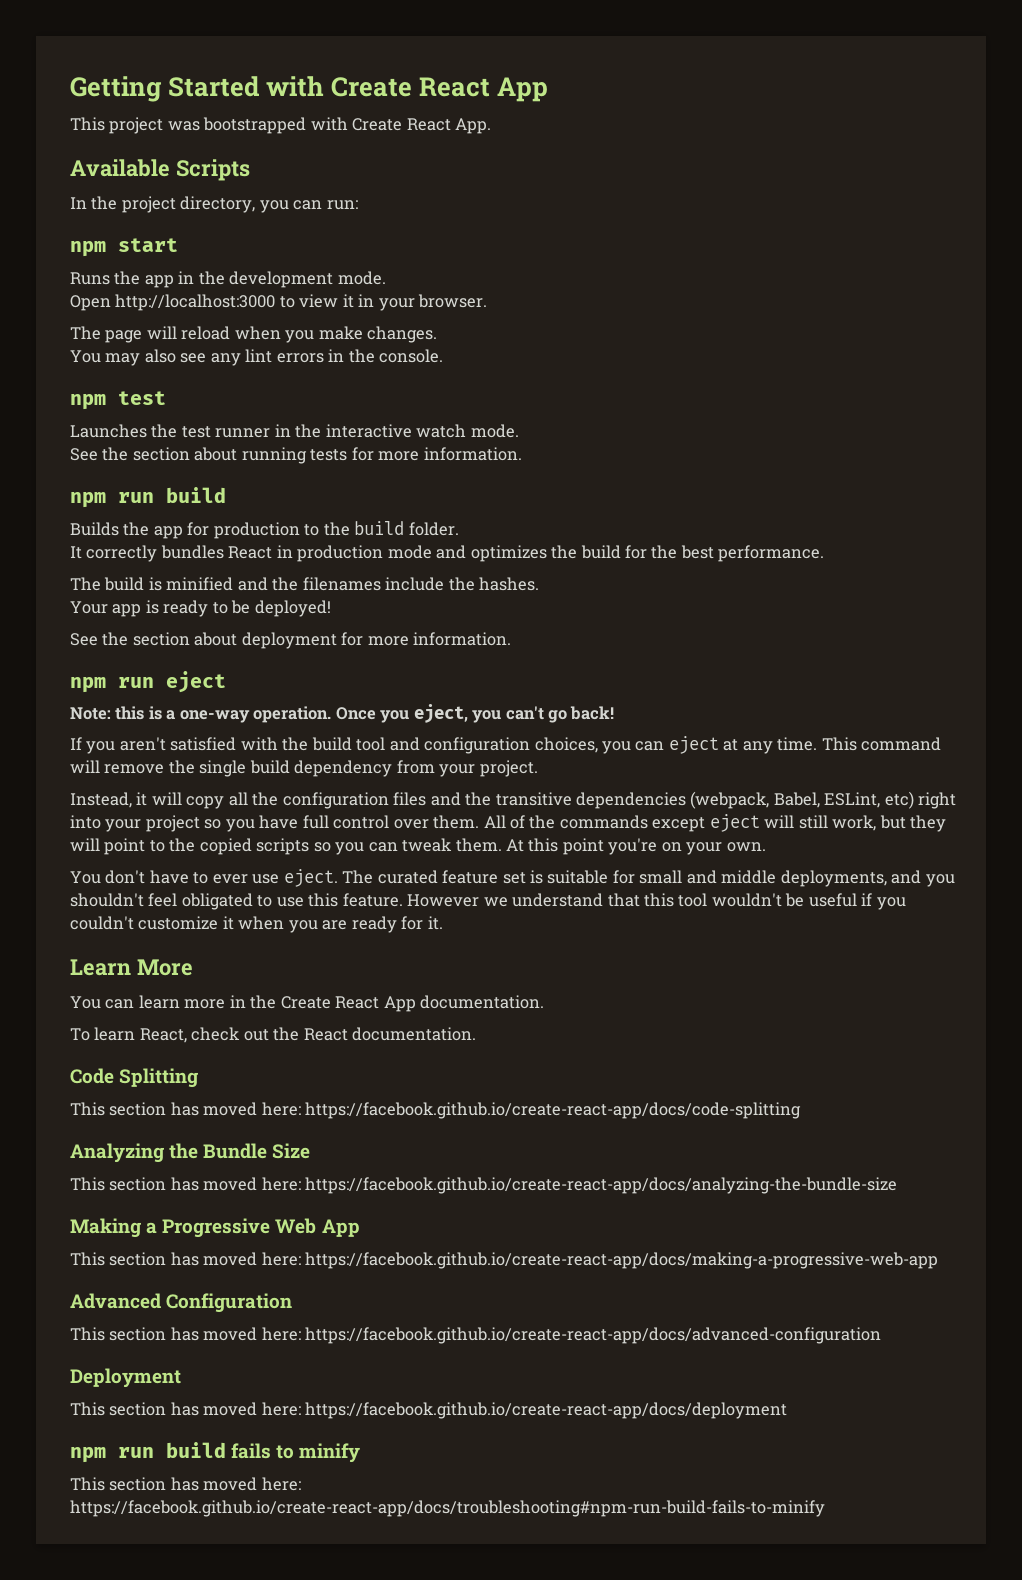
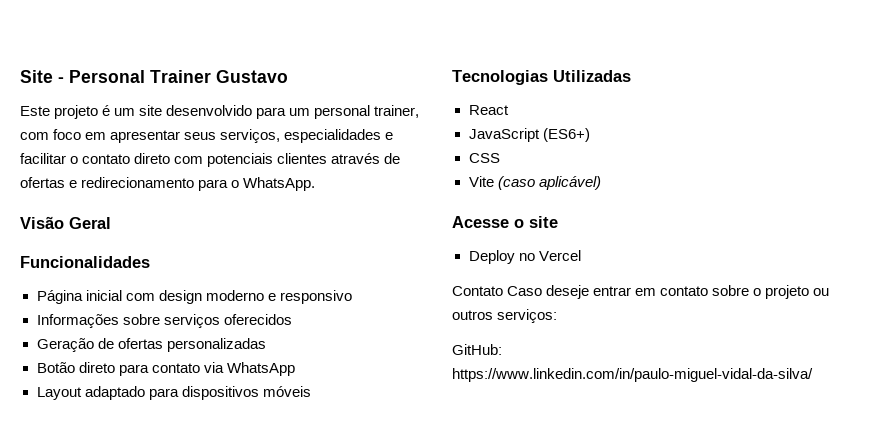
- Getting Started with Create React App
- This project was bootstrapped with Create React App.
- Available Scripts
- In the project directory, you can run:
- npm start
- Runs the app in the development mode.
- Open http://localhost:3000 to view it in your browser.
- The page will reload when you make changes.
- You may also see any lint errors in the console.
- npm test
- Launches the test runner in the interactive watch mode.
- See the section about running tests for more information.
- npm run build
- Builds the app for production to the build folder.
- It correctly bundles React in production mode and optimizes the build for the best performance.
- The build is minified and the filenames include the hashes.
- Your app is ready to be deployed!
- See the section about deployment for more information.
- npm run eject
- Note: this is a one-way operation. Once you eject, you can't go back!
- If you aren't satisfied with the build tool and configuration choices, you can eject at any time. This command will remove the single build dependency from your project.
- Instead, it will copy all the configuration files and the transitive dependencies (webpack, Babel, ESLint, etc) right into your project so you have full control over them. All of the commands except eject will still work, but they will point to the copied scripts so you can tweak them. At this point you're on your own.
- You don't have to ever use eject. The curated feature set is suitable for small and middle deployments, and you shouldn't feel obligated to use this feature. However we understand that this tool wouldn't be useful if you couldn't customize it when you are ready for it.
- Learn More
- You can learn more in the Create React App documentation.
- To learn React, check out the React documentation.
- Code Splitting
- This section has moved here: https://facebook.github.io/create-react-app/docs/code-splitting
- Analyzing the Bundle Size
- This section has moved here: https://facebook.github.io/create-react-app/docs/analyzing-the-bundle-size
- Making a Progressive Web App
- This section has moved here: https://facebook.github.io/create-react-app/docs/making-a-progressive-web-app
- Advanced Configuration
- This section has moved here: https://facebook.github.io/create-react-app/docs/advanced-configuration
- Deployment
- This section has moved here: https://facebook.github.io/create-react-app/docs/deployment
- npm run build fails to minify
- This section has moved here: https://facebook.github.io/create-react-app/docs/troubleshooting#npm-run-build-fails-to-minify
+ Site - Personal Trainer Gustavo
+ Este projeto é um site desenvolvido para um personal trainer, com foco em apresentar seus serviços, especialidades e facilitar o contato direto com potenciais clientes através de ofertas e redirecionamento para o WhatsApp.
+ Visão Geral
+ Funcionalidades
+ Página inicial com design moderno e responsivo
+ Informações sobre serviços oferecidos
+ Geração de ofertas personalizadas
+ Botão direto para contato via WhatsApp
+ Layout adaptado para dispositivos móveis
+ Tecnologias Utilizadas
+ React
+ JavaScript (ES6+)
+ CSS
+ Vite (caso aplicável)
+ Acesse o site
+ Deploy no Vercel
+ Contato Caso deseje entrar em contato sobre o projeto ou outros serviços:
+ GitHub: https://www.linkedin.com/in/paulo-miguel-vidal-da-silva/

